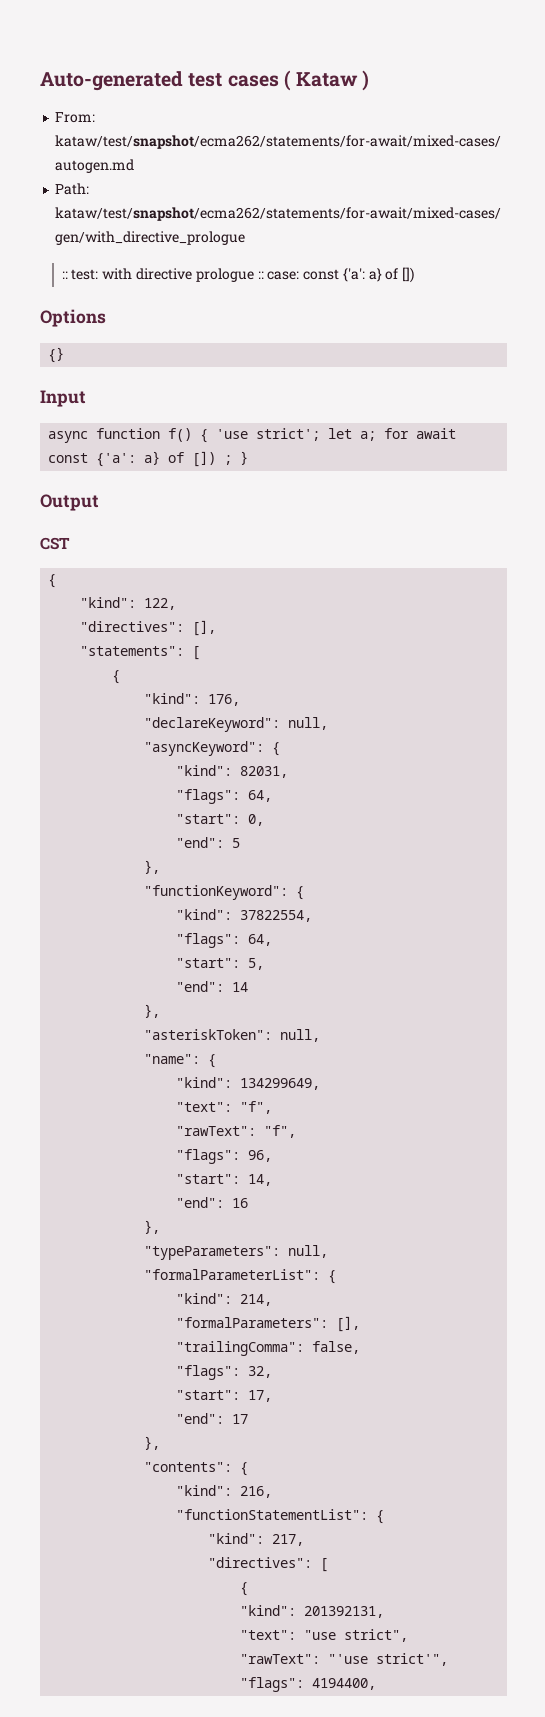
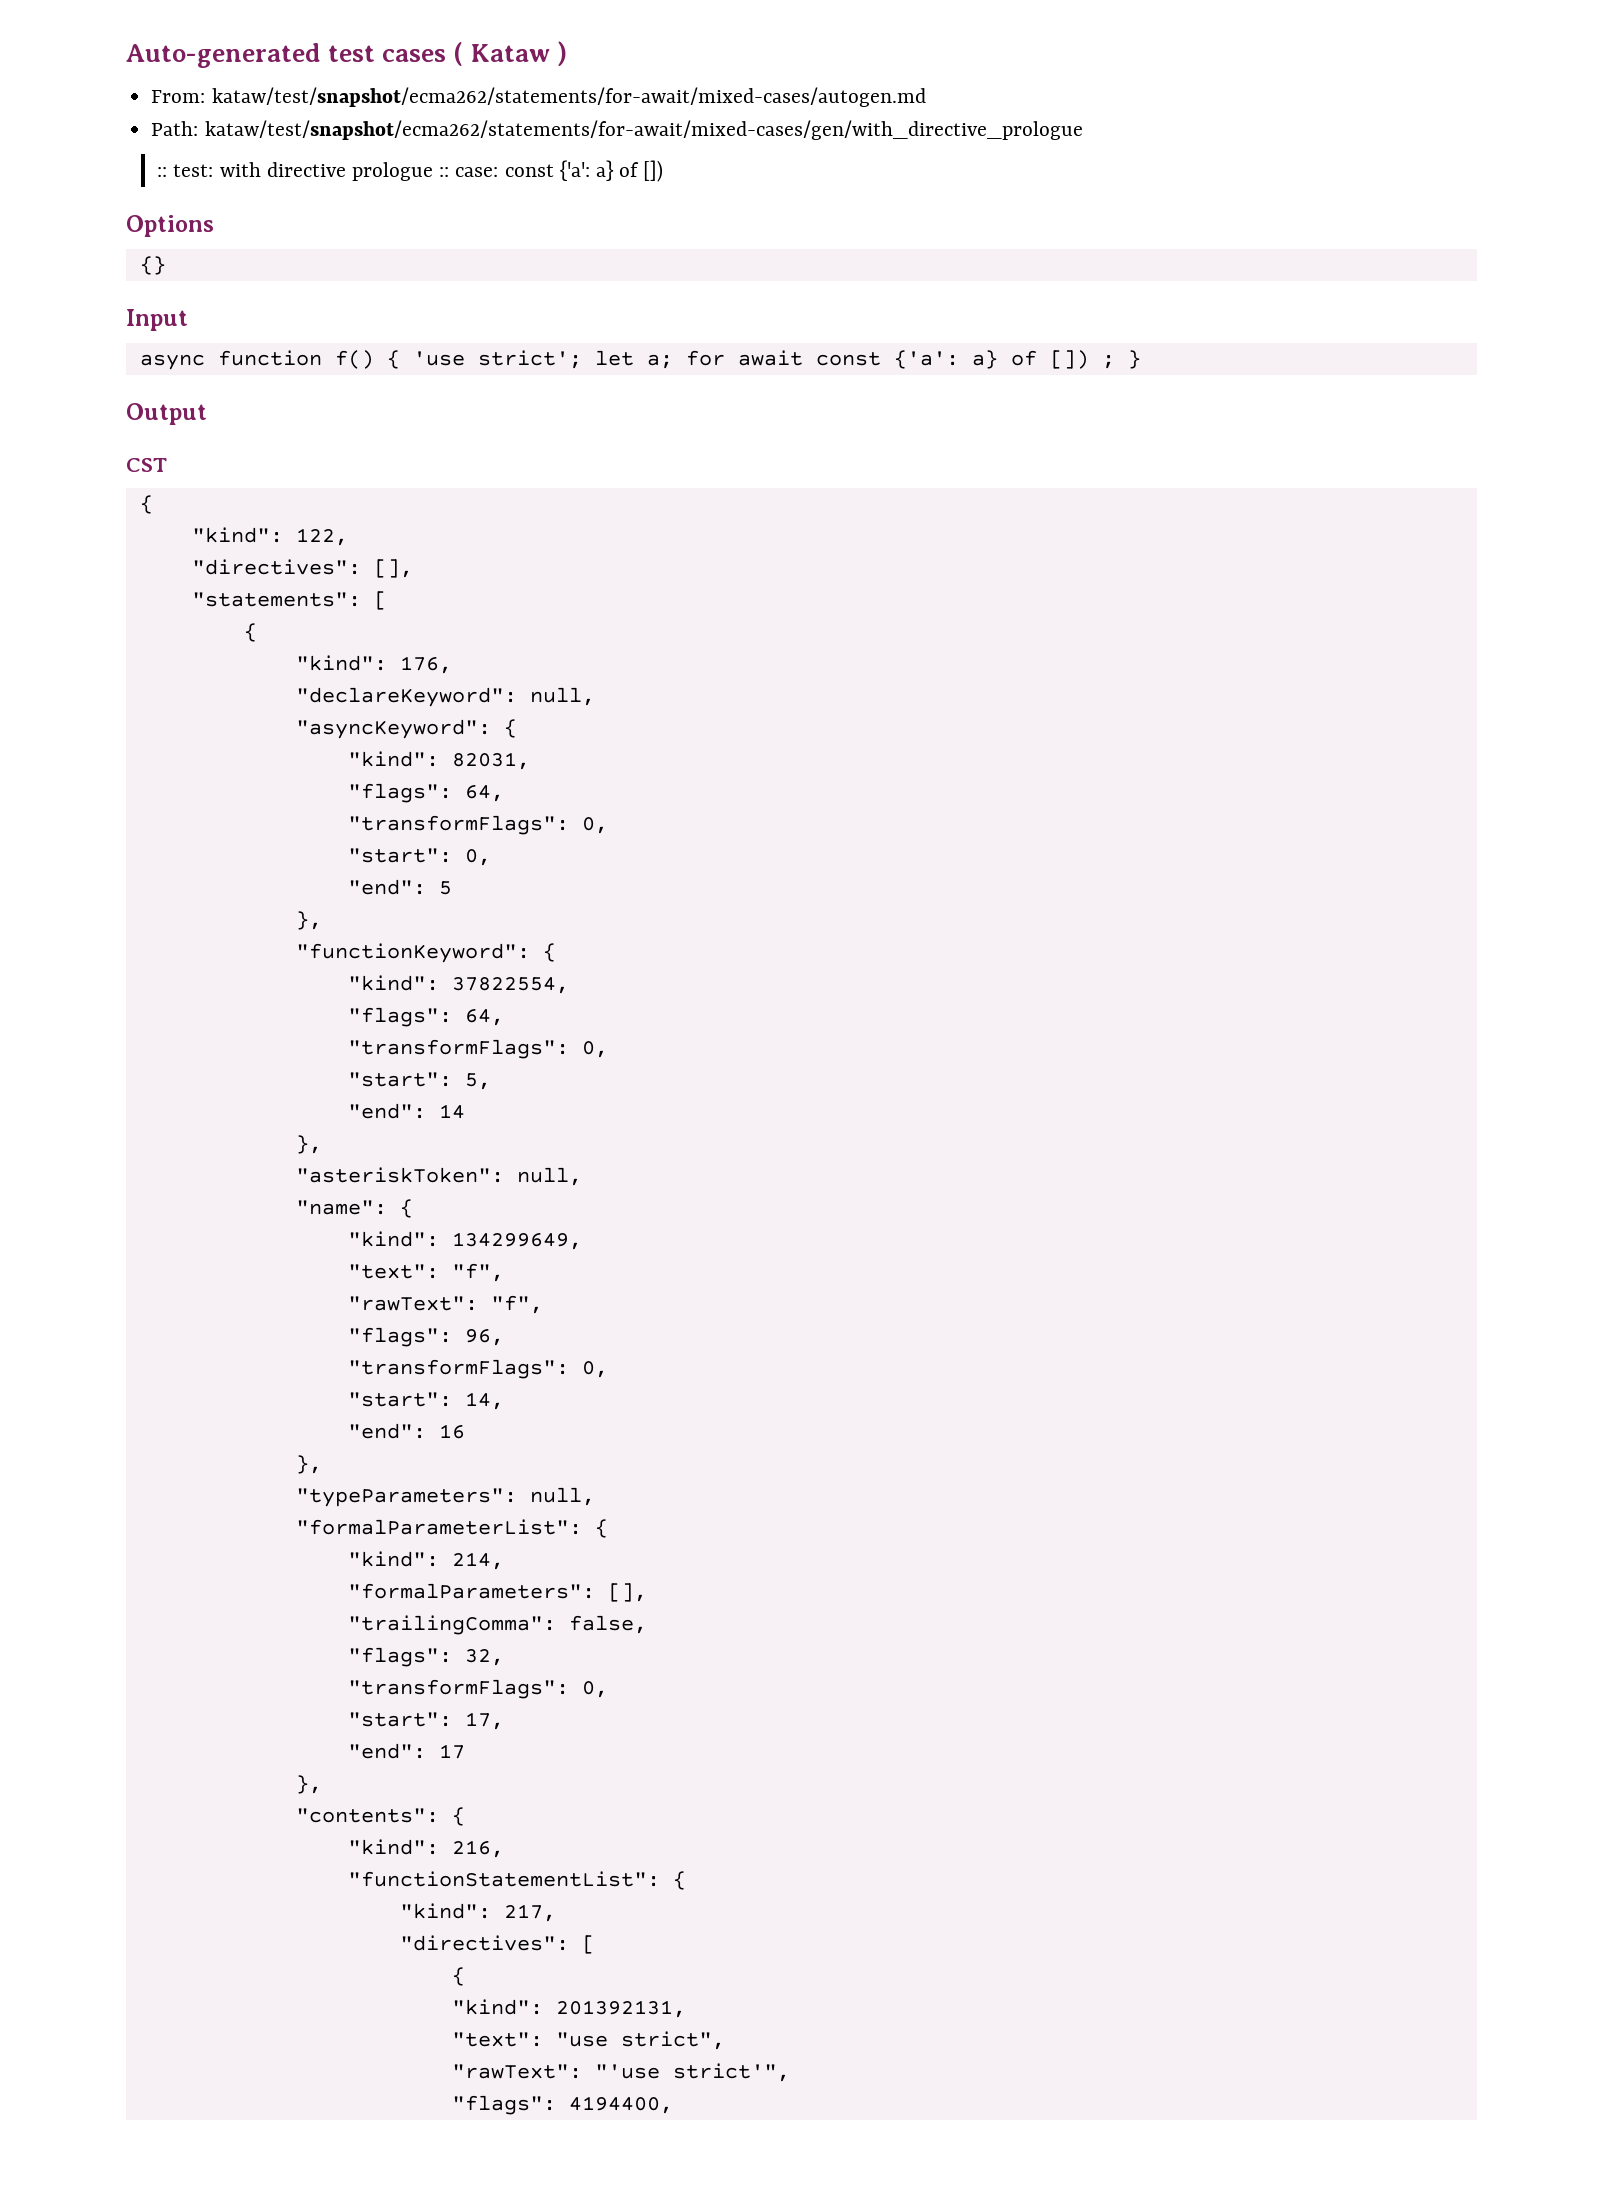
  "kind": 82031,
  "flags": 64,
+ "transformFlags": 0,
  "kind": 37822554,
  "flags": 64,
+ "transformFlags": 0,
  "flags": 96,
+ "transformFlags": 0,
  "flags": 32,
+ "transformFlags": 0,

